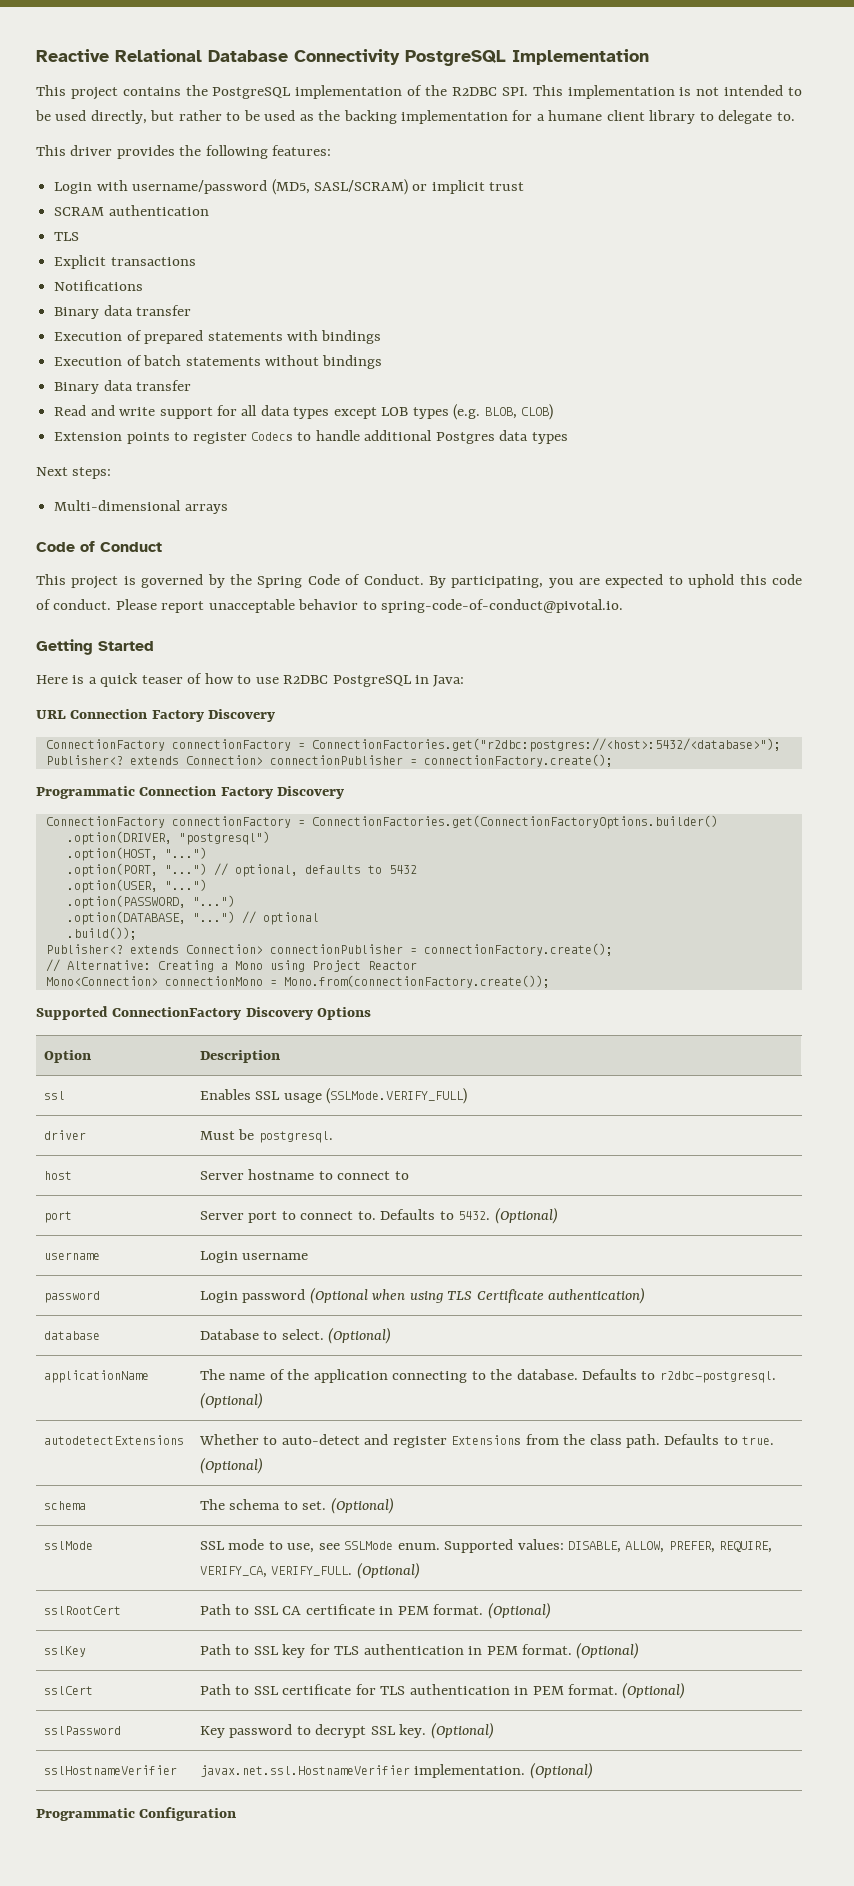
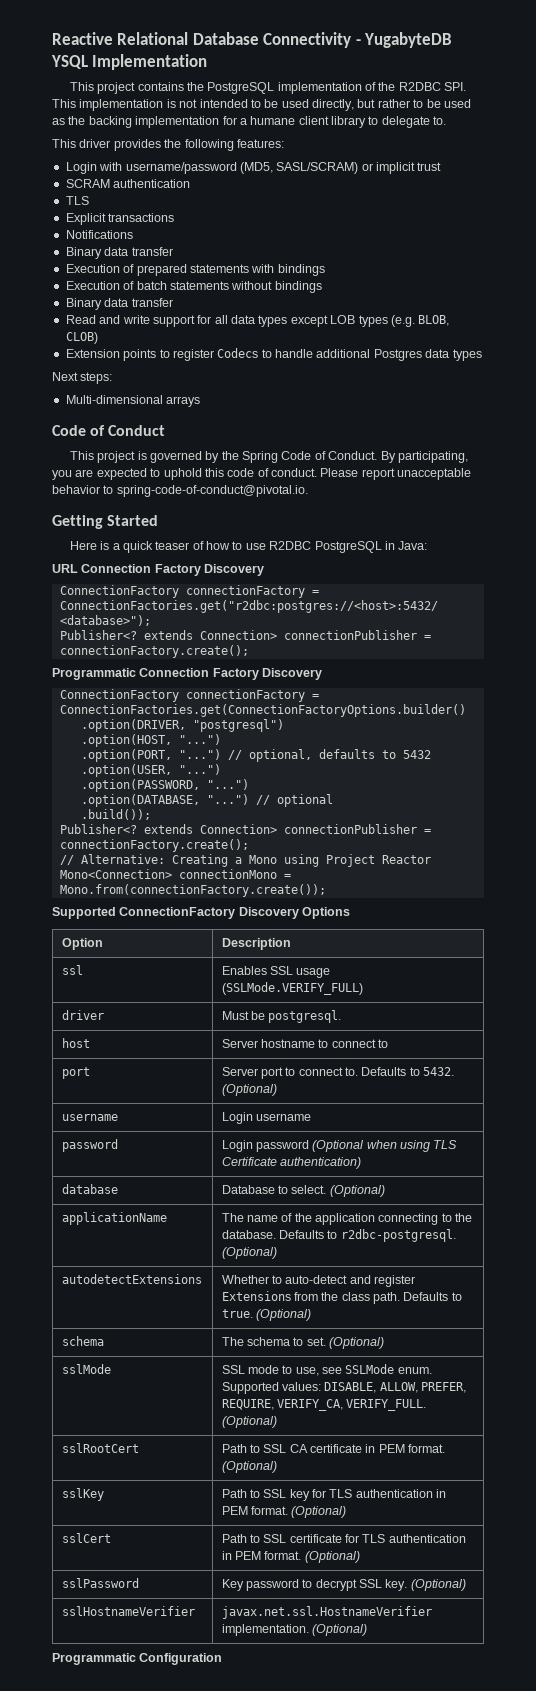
- Reactive Relational Database Connectivity PostgreSQL Implementation
+ Reactive Relational Database Connectivity - YugabyteDB YSQL Implementation

